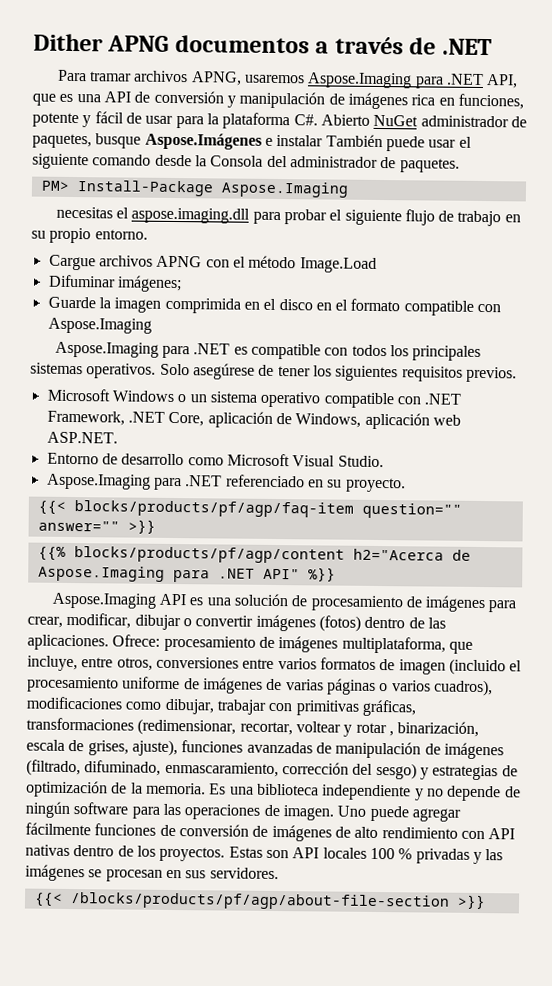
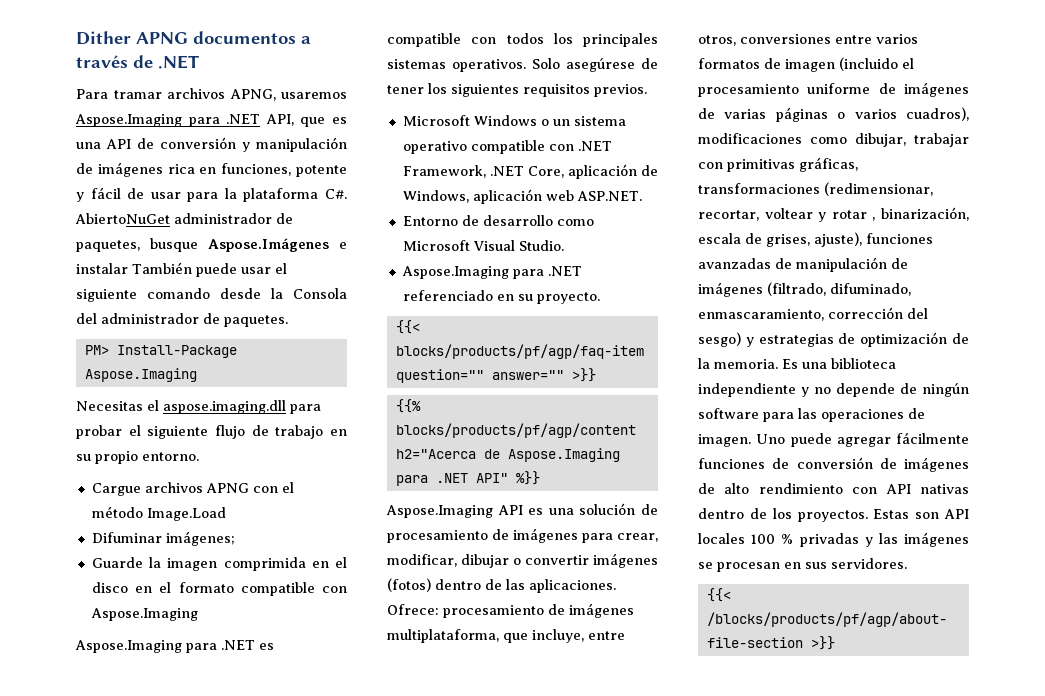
- Para tramar archivos APNG, usaremos Aspose.Imaging para .NET API, que es una API de conversión y manipulación de imágenes rica en funciones, potente y fácil de usar para la plataforma C#. Abierto NuGet administrador de paquetes, busque Aspose.Imágenes e instalar También puede usar el siguiente comando desde la Consola del administrador de paquetes.
+ Para tramar archivos APNG, usaremos Aspose.Imaging para .NET API, que es una API de conversión y manipulación de imágenes rica en funciones, potente y fácil de usar para la plataforma C#. AbiertoNuGet administrador de paquetes, busque Aspose.Imágenes e instalar También puede usar el siguiente comando desde la Consola del administrador de paquetes.
- necesitas el aspose.imaging.dll para probar el siguiente flujo de trabajo en su propio entorno.
+ Necesitas el aspose.imaging.dll para probar el siguiente flujo de trabajo en su propio entorno.

